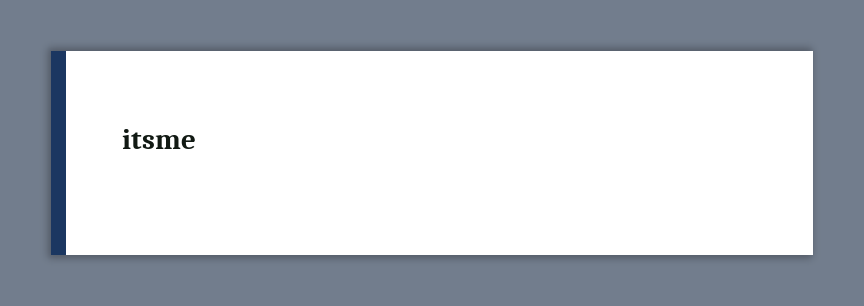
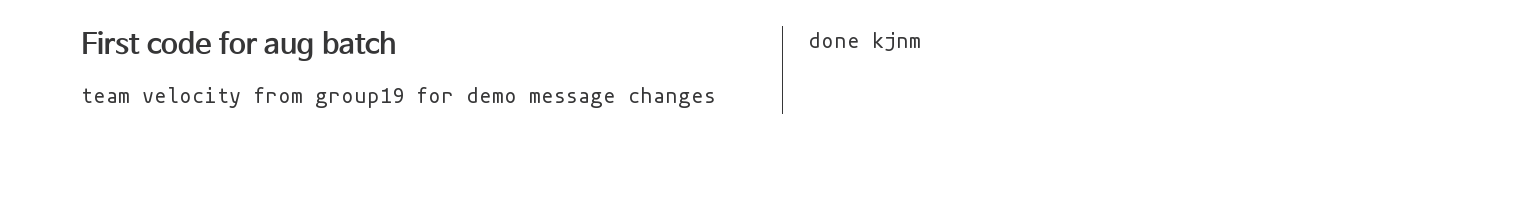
- itsme
+ First code for aug batch
+ team velocity from group19 for demo message changes done kjnm

